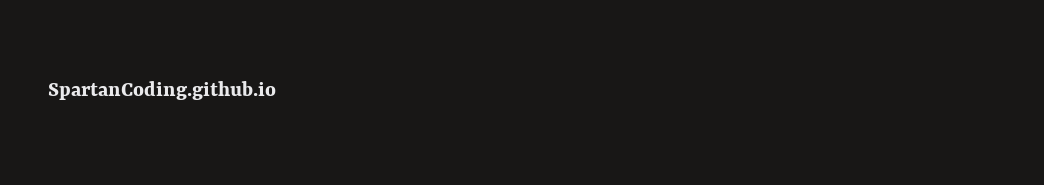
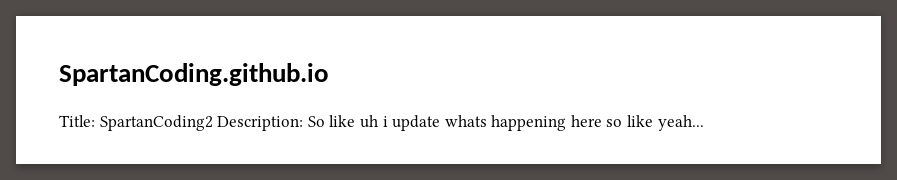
+ Title: SpartanCoding2 Description: So like uh i update whats happening here so like yeah...

